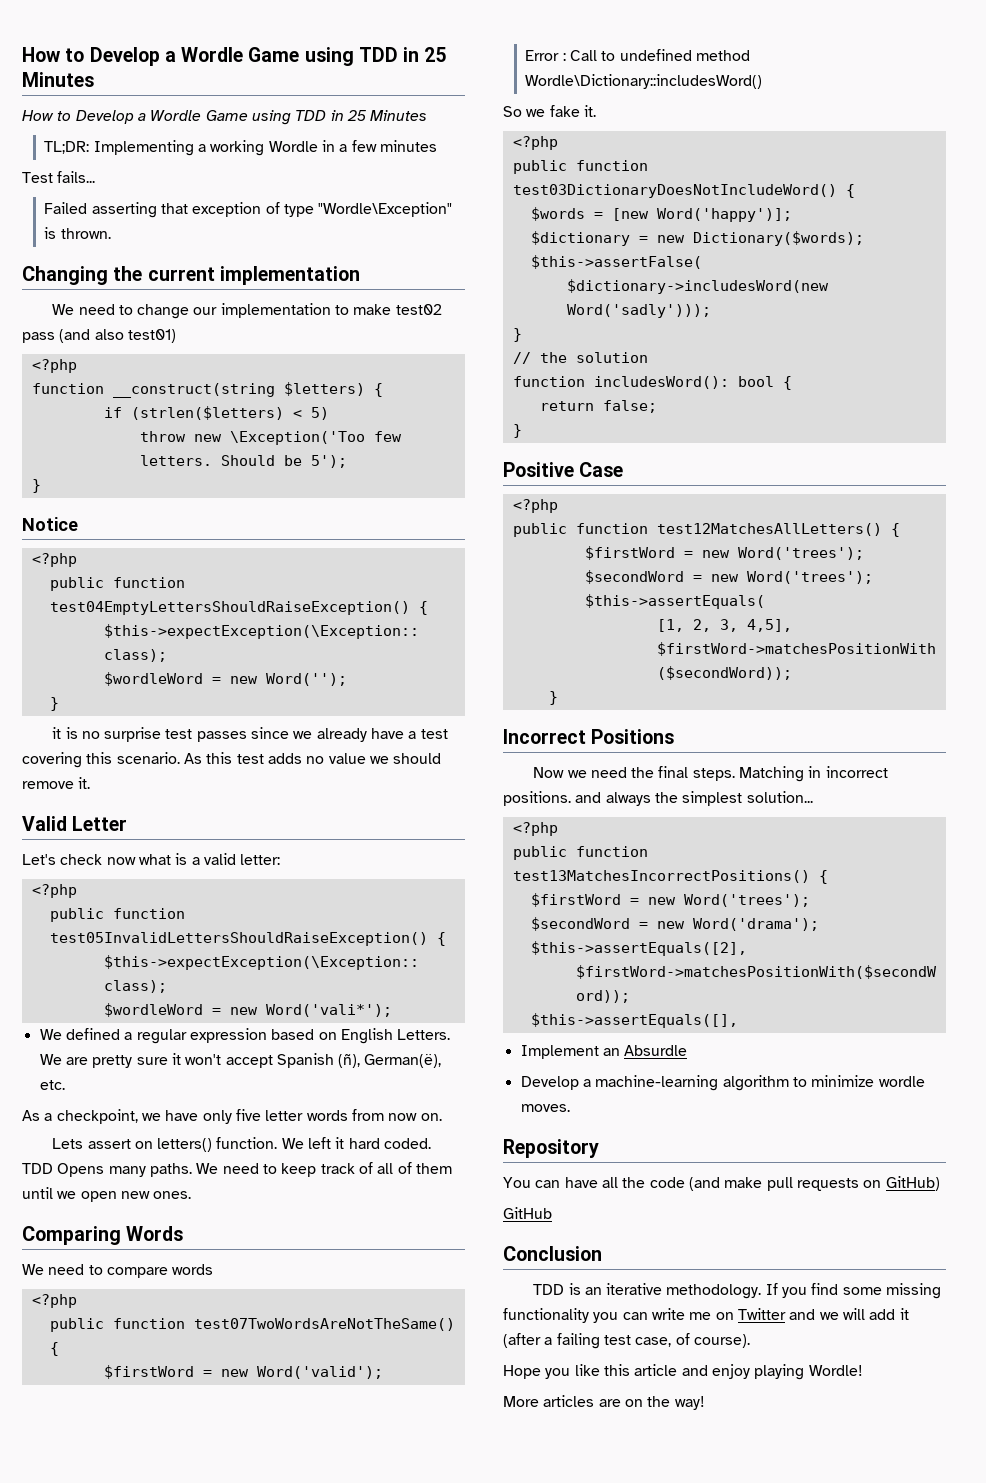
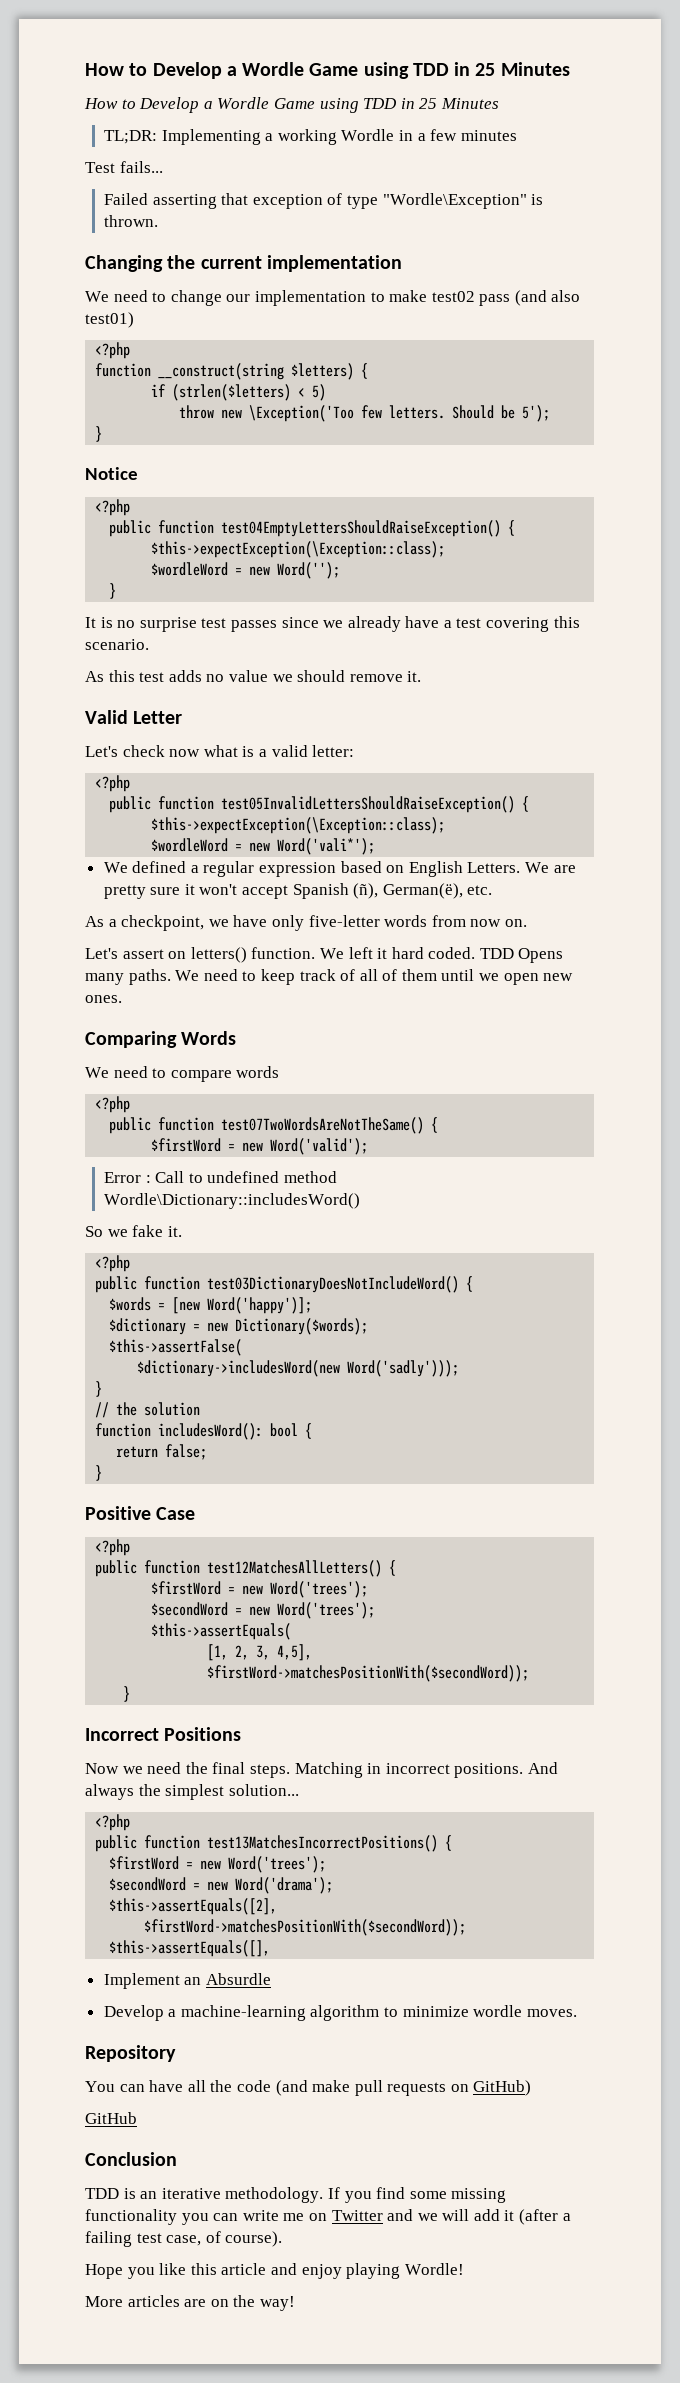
- it is no surprise test passes since we already have a test covering this scenario. As this test adds no value we should remove it.
+ It is no surprise test passes since we already have a test covering this scenario.
+ As this test adds no value we should remove it.
- As a checkpoint, we have only five letter words from now on.
+ As a checkpoint, we have only five-letter words from now on.
- Lets assert on letters() function.
+ Let's assert on letters() function.
- Matching in incorrect positions. and always the simplest solution...
+ Matching in incorrect positions. And always the simplest solution...

